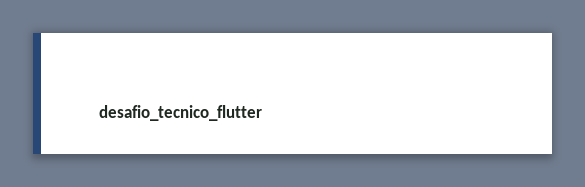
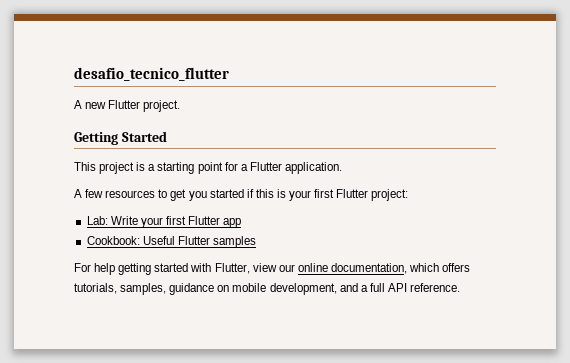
+ A new Flutter project.
+ Getting Started
+ This project is a starting point for a Flutter application.
+ A few resources to get you started if this is your first Flutter project:
+ Lab: Write your first Flutter app
+ Cookbook: Useful Flutter samples
+ For help getting started with Flutter, view our online documentation, which offers tutorials, samples, guidance on mobile development, and a full API reference.

